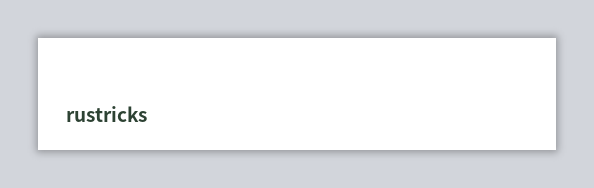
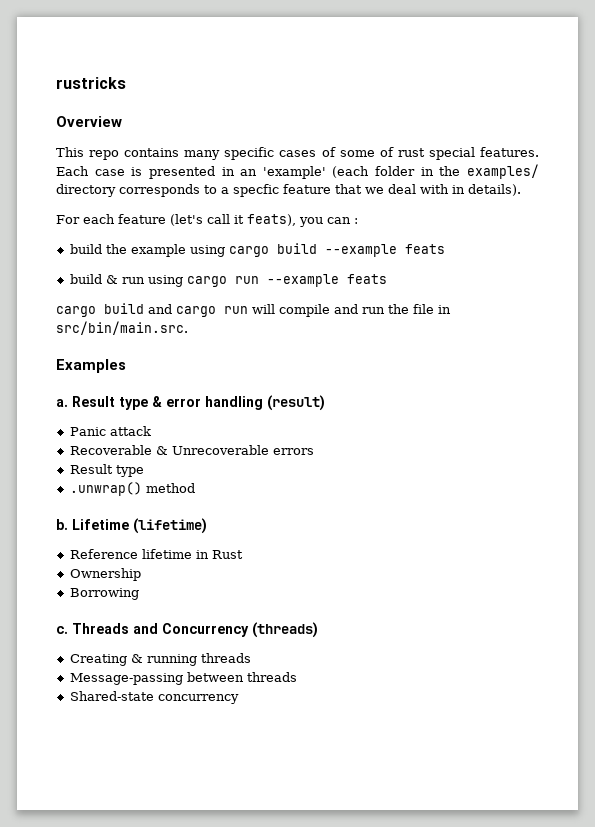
+ Overview
+ This repo contains many specific cases of some of rust special features. Each case is presented in an 'example' (each folder in the examples/ directory corresponds to a specfic feature that we deal with in details).
+ For each feature (let's call it feats), you can :
+ build the example using cargo build --example feats
+ build & run using cargo run --example feats
+ cargo build and cargo run will compile and run the file in src/bin/main.src.
+ Examples
+ a. Result type & error handling (result)
+ Panic attack
+ Recoverable & Unrecoverable errors
+ Result type
+ .unwrap() method
+ b. Lifetime (lifetime)
+ Reference lifetime in Rust
+ Ownership
+ Borrowing
+ c. Threads and Concurrency (threads)
+ Creating & running threads
+ Message-passing between threads
+ Shared-state concurrency

